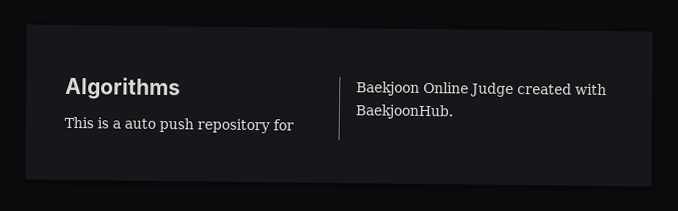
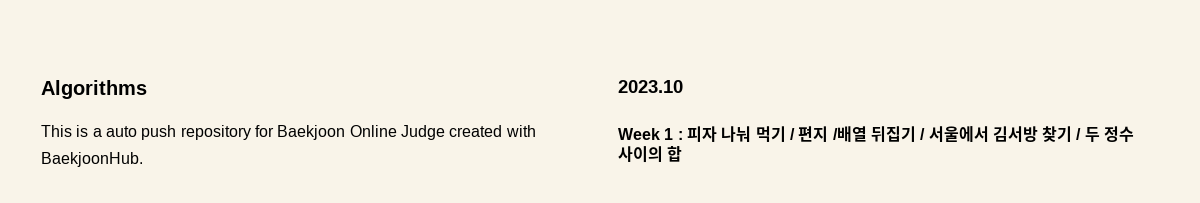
+ 2023.10
+ Week 1 : 피자 나눠 먹기 / 편지 /배열 뒤집기 / 서울에서 김서방 찾기 / 두 정수 사이의 합

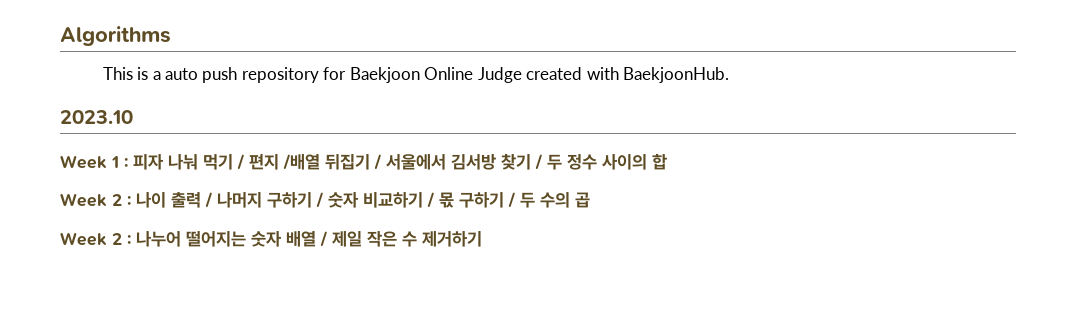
+ Week 2 : 나이 출력 / 나머지 구하기 / 숫자 비교하기 / 몫 구하기 / 두 수의 곱
+ Week 2 : 나누어 떨어지는 숫자 배열 / 제일 작은 수 제거하기

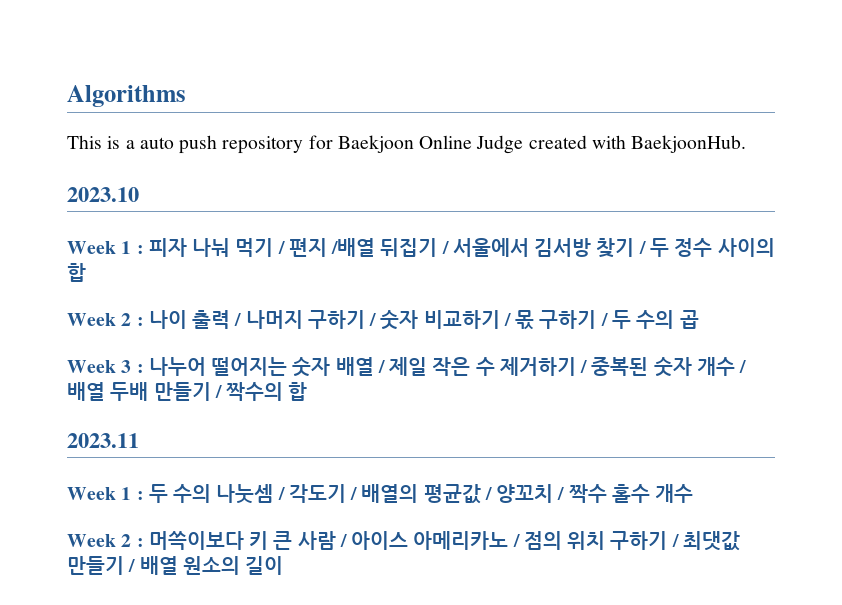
- Week 2 : 나누어 떨어지는 숫자 배열 / 제일 작은 수 제거하기
+ Week 3 : 나누어 떨어지는 숫자 배열 / 제일 작은 수 제거하기 / 중복된 숫자 개수 / 배열 두배 만들기 / 짝수의 합
+ 2023.11
+ Week 1 : 두 수의 나눗셈 / 각도기 / 배열의 평균값 / 양꼬치 / 짝수 홀수 개수
+ Week 2 : 머쓱이보다 키 큰 사람 / 아이스 아메리카노 / 점의 위치 구하기 / 최댓값 만들기 / 배열 원소의 길이

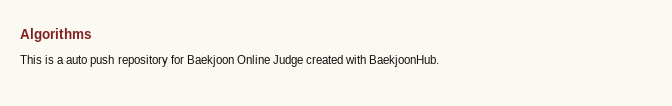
- 2023.10
- Week 1 : 피자 나눠 먹기 / 편지 /배열 뒤집기 / 서울에서 김서방 찾기 / 두 정수 사이의 합
- Week 2 : 나이 출력 / 나머지 구하기 / 숫자 비교하기 / 몫 구하기 / 두 수의 곱
- Week 3 : 나누어 떨어지는 숫자 배열 / 제일 작은 수 제거하기 / 중복된 숫자 개수 / 배열 두배 만들기 / 짝수의 합
- 2023.11
- Week 1 : 두 수의 나눗셈 / 각도기 / 배열의 평균값 / 양꼬치 / 짝수 홀수 개수
- Week 2 : 머쓱이보다 키 큰 사람 / 아이스 아메리카노 / 점의 위치 구하기 / 최댓값 만들기 / 배열 원소의 길이

